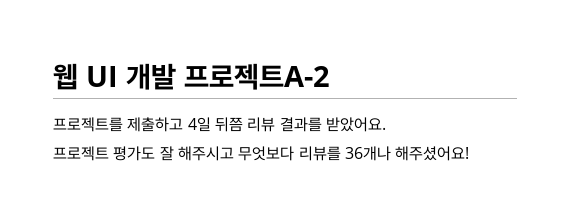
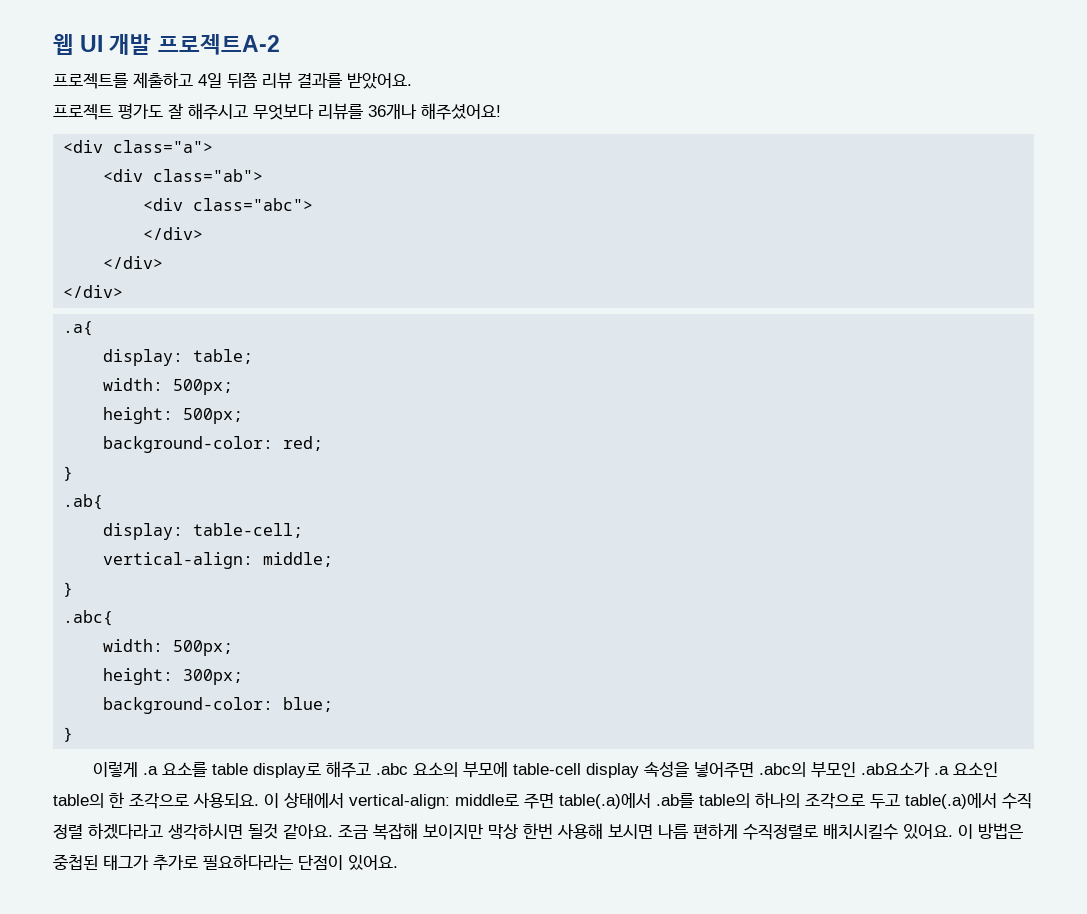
+ <div class="a">
+ <div class="ab">
+ <div class="abc">
+ </div>
+ </div>
+ </div>
+ .a{
+ display: table;
+ width: 500px;
+ height: 500px;
+ background-color: red;
+ }
+ .ab{
+ display: table-cell;
+ vertical-align: middle;
+ }
+ .abc{
+ width: 500px;
+ height: 300px;
+ background-color: blue;
+ }
+ 이렇게 .a 요소를 table display로 해주고 .abc 요소의 부모에 table-cell display 속성을 넣어주면 .abc의 부모인 .ab요소가 .a 요소인 table의 한 조각으로 사용되요. 이 상태에서 vertical-align: middle로 주면 table(.a)에서 .ab를 table의 하나의 조각으로 두고 table(.a)에서 수직 정렬 하겠다라고 생각하시면 될것 같아요. 조금 복잡해 보이지만 막상 한번 사용해 보시면 나름 편하게 수직정렬로 배치시킬수 있어요. 이 방법은 중첩된 태그가 추가로 필요하다라는 단점이 있어요.

